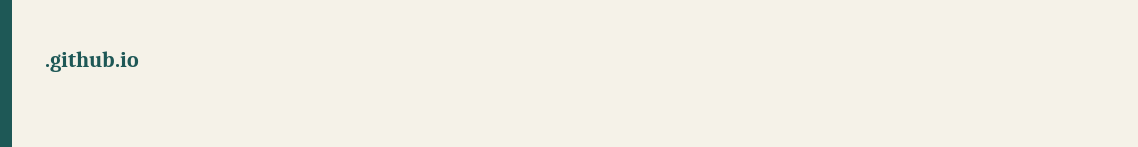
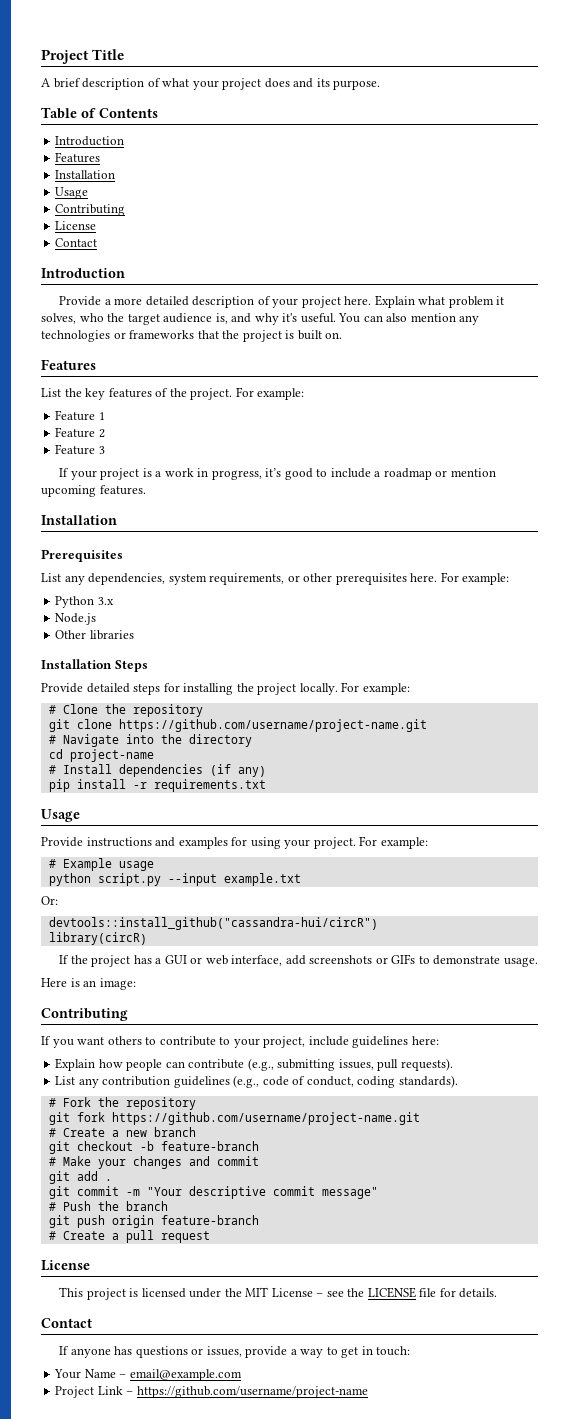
- .github.io
+ Project Title
+ A brief description of what your project does and its purpose.
+ Table of Contents
+ Introduction
+ Features
+ Installation
+ Usage
+ Contributing
+ License
+ Contact
+ Introduction
+ Provide a more detailed description of your project here. Explain what problem it solves, who the target audience is, and why it's useful. You can also mention any technologies or frameworks that the project is built on.
+ Features
+ List the key features of the project. For example:
+ Feature 1
+ Feature 2
+ Feature 3
+ If your project is a work in progress, it’s good to include a roadmap or mention upcoming features.
+ Installation
+ Prerequisites
+ List any dependencies, system requirements, or other prerequisites here. For example:
+ Python 3.x
+ Node.js
+ Other libraries
+ Installation Steps
+ Provide detailed steps for installing the project locally. For example:
+ # Clone the repository
+ git clone https://github.com/username/project-name.git
+ # Navigate into the directory
+ cd project-name
+ # Install dependencies (if any)
+ pip install -r requirements.txt
+ Usage
+ Provide instructions and examples for using your project. For example:
+ # Example usage
+ python script.py --input example.txt
+ Or:
+ devtools::install_github("cassandra-hui/circR")
+ library(circR)
+ If the project has a GUI or web interface, add screenshots or GIFs to demonstrate usage.
+ Here is an image:
+ Contributing
+ If you want others to contribute to your project, include guidelines here:
+ Explain how people can contribute (e.g., submitting issues, pull requests).
+ List any contribution guidelines (e.g., code of conduct, coding standards).
+ # Fork the repository
+ git fork https://github.com/username/project-name.git
+ # Create a new branch
+ git checkout -b feature-branch
+ # Make your changes and commit
+ git add .
+ git commit -m "Your descriptive commit message"
+ # Push the branch
+ git push origin feature-branch
+ # Create a pull request
+ License
+ This project is licensed under the MIT License – see the LICENSE file for details.
+ Contact
+ If anyone has questions or issues, provide a way to get in touch:
+ Your Name – email@example.com
+ Project Link – https://github.com/username/project-name

